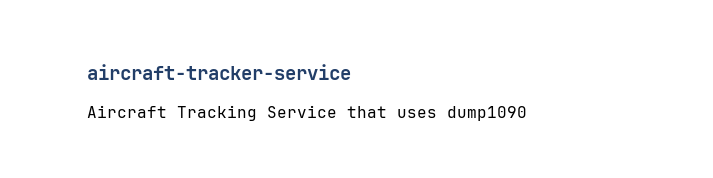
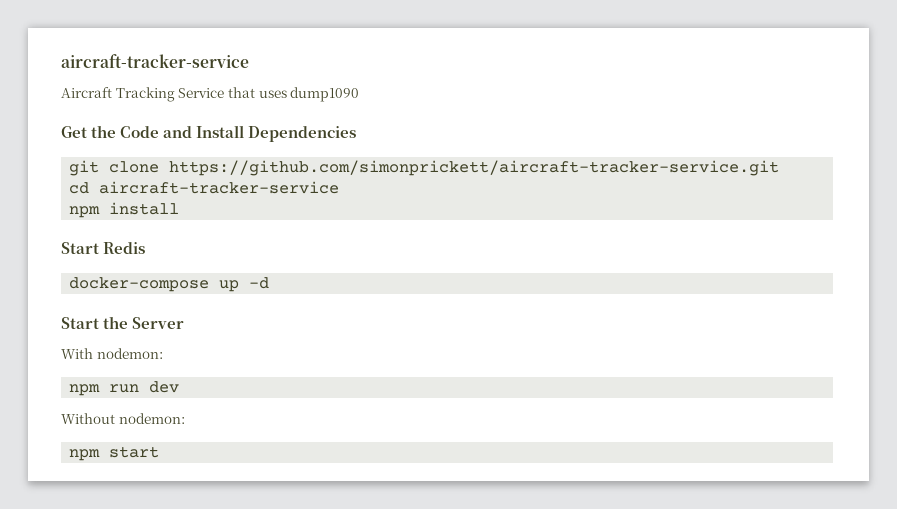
+ Get the Code and Install Dependencies
+ git clone https://github.com/simonprickett/aircraft-tracker-service.git
+ cd aircraft-tracker-service
+ npm install
+ Start Redis
+ docker-compose up -d
+ Start the Server
+ With nodemon:
+ npm run dev
+ Without nodemon:
+ npm start

